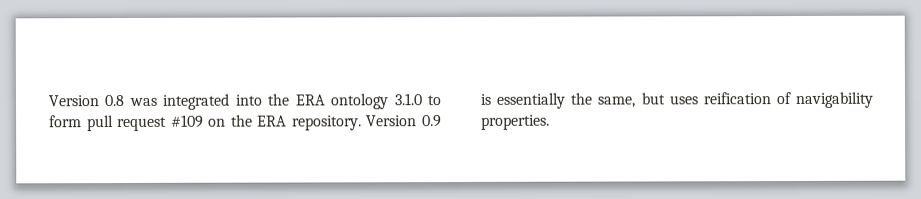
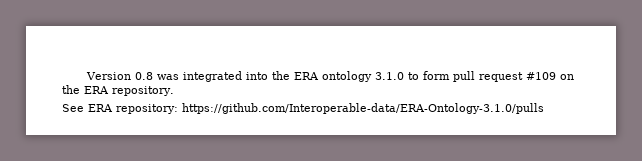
- Version 0.8 was integrated into the ERA ontology 3.1.0 to form pull request #109 on the ERA repository. Version 0.9 is essentially the same, but uses reification of navigability properties.
+ Version 0.8 was integrated into the ERA ontology 3.1.0 to form pull request #109 on the ERA repository.
+ See ERA repository: https://github.com/Interoperable-data/ERA-Ontology-3.1.0/pulls

